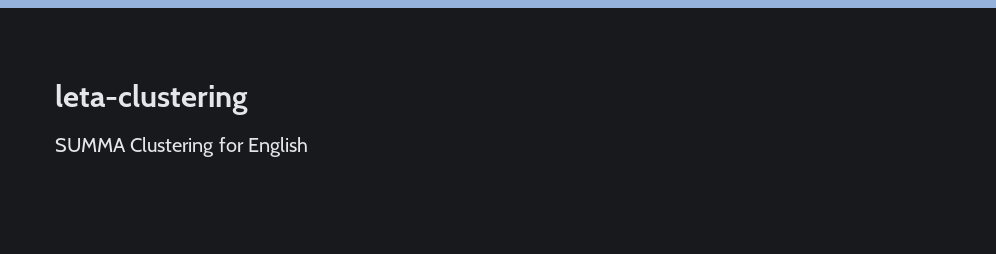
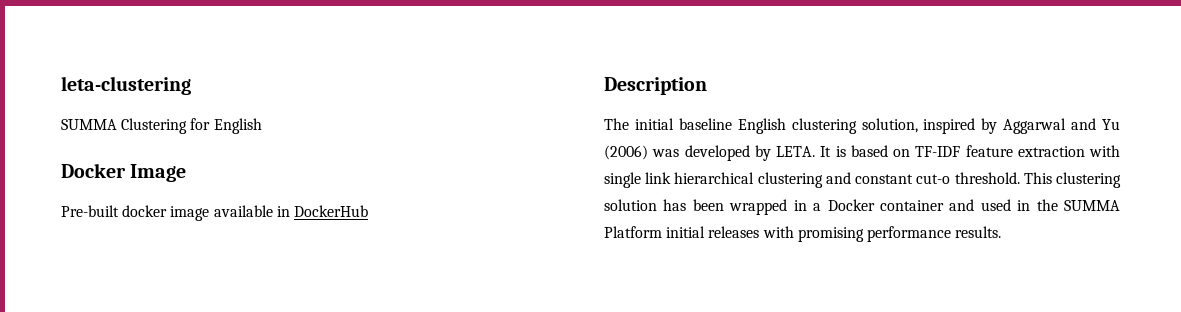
+ Docker Image
+ Pre-built docker image available in DockerHub
+ Description
+ The initial baseline English clustering solution, inspired by Aggarwal and Yu (2006) was developed by LETA. It is based on TF-IDF feature extraction with single link hierarchical clustering and constant cut-o threshold. This clustering solution has been wrapped in a Docker container and used in the SUMMA Platform initial releases with promising performance results.

